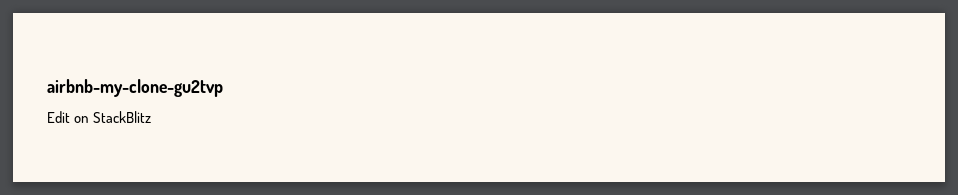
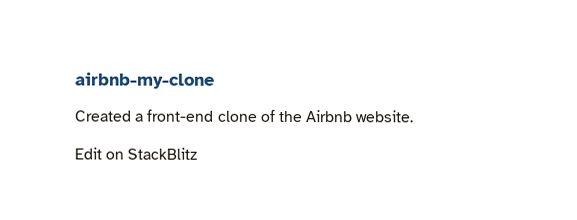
- airbnb-my-clone-gu2tvp
+ airbnb-my-clone
+ Created a front-end clone of the Airbnb website.

